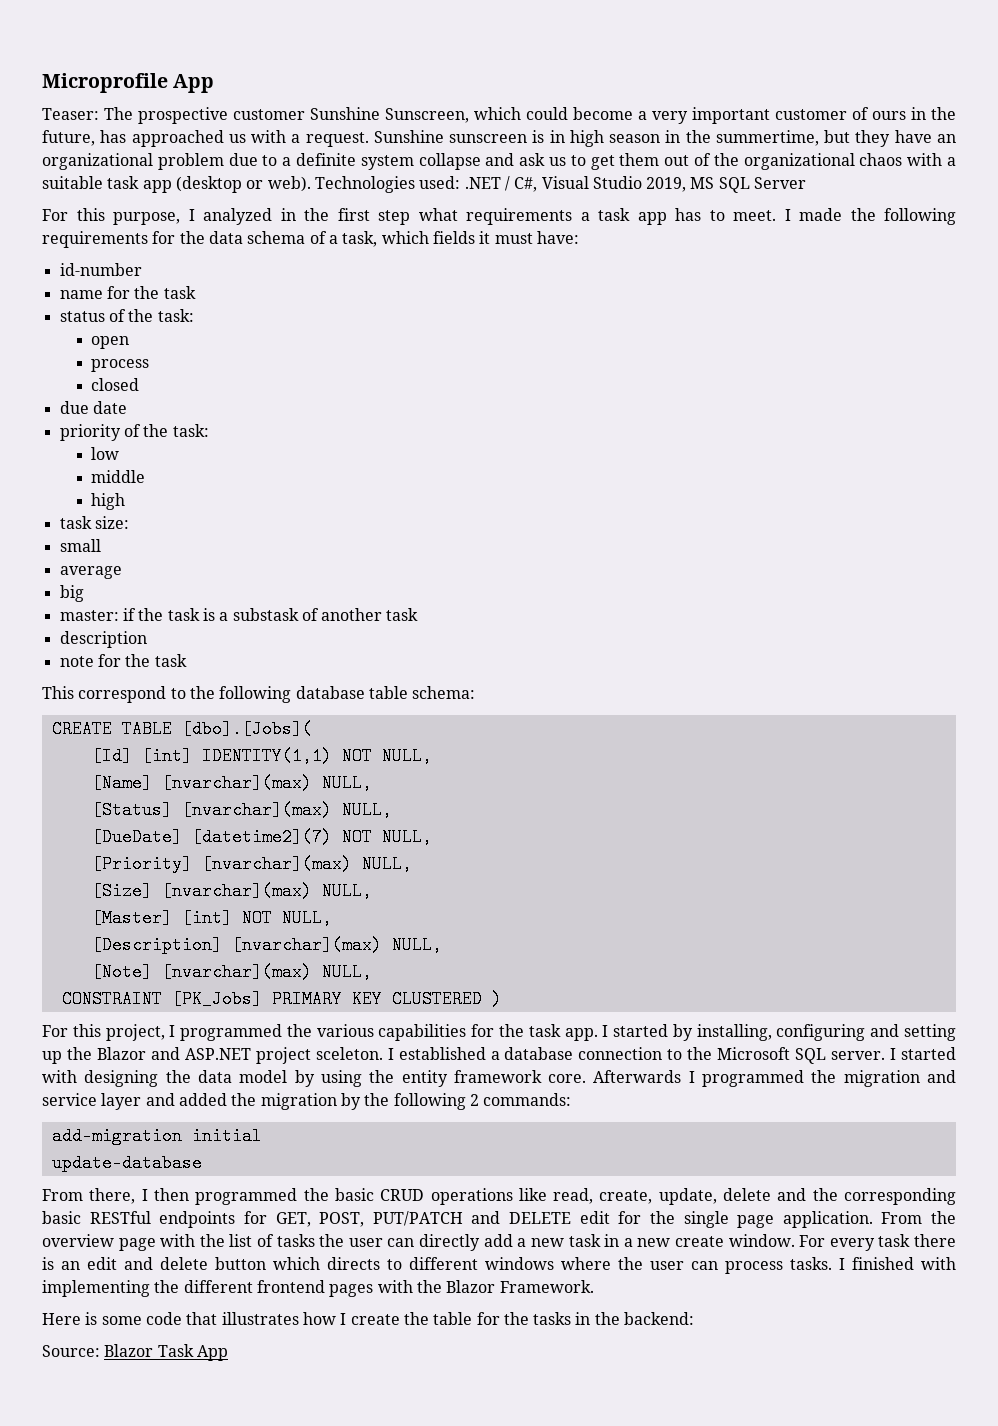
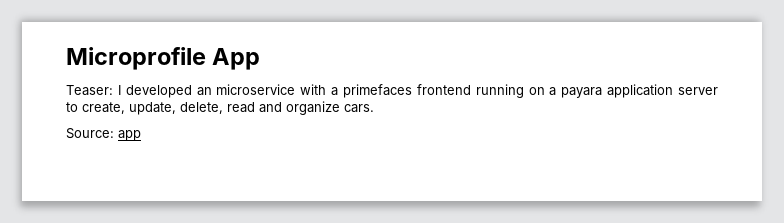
- Teaser: The prospective customer Sunshine Sunscreen, which could become a very important customer of ours in the future, has approached us with a request. Sunshine sunscreen is in high season in the summertime, but they have an organizational problem due to a definite system collapse and ask us to get them out of the organizational chaos with a suitable task app (desktop or web). Technologies used: .NET / C#, Visual Studio 2019, MS SQL Server
- For this purpose, I analyzed in the first step what requirements a task app has to meet. I made the following requirements for the data schema of a task, which fields it must have:
- id-number
- name for the task
- status of the task:
- open
- process
- closed
- due date
- priority of the task:
- low
- middle
- high
- task size:
- small
- average
- big
- master: if the task is a substask of another task
- description
- note for the task
- This correspond to the following database table schema:
- CREATE TABLE [dbo].[Jobs](
- [Id] [int] IDENTITY(1,1) NOT NULL,
- [Name] [nvarchar](max) NULL,
- [Status] [nvarchar](max) NULL,
- [DueDate] [datetime2](7) NOT NULL,
- [Priority] [nvarchar](max) NULL,
- [Size] [nvarchar](max) NULL,
- [Master] [int] NOT NULL,
- [Description] [nvarchar](max) NULL,
- [Note] [nvarchar](max) NULL,
- CONSTRAINT [PK_Jobs] PRIMARY KEY CLUSTERED )
- For this project, I programmed the various capabilities for the task app. I started by installing, configuring and setting up the Blazor and ASP.NET project sceleton. I established a database connection to the Microsoft SQL server. I started with designing the data model by using the entity framework core. Afterwards I programmed the migration and service layer and added the migration by the following 2 commands:
- add-migration initial
- update-database
- From there, I then programmed the basic CRUD operations like read, create, update, delete and the corresponding basic RESTful endpoints for GET, POST, PUT/PATCH and DELETE edit for the single page application. From the overview page with the list of tasks the user can directly add a new task in a new create window. For every task there is an edit and delete button which directs to different windows where the user can process tasks. I finished with implementing the different frontend pages with the Blazor Framework.
- Here is some code that illustrates how I create the table for the tasks in the backend:
- Source: Blazor Task App
+ Teaser: I developed an microservice with a primefaces frontend running on a payara application server to create, update, delete, read and organize cars.
+ Source: app

